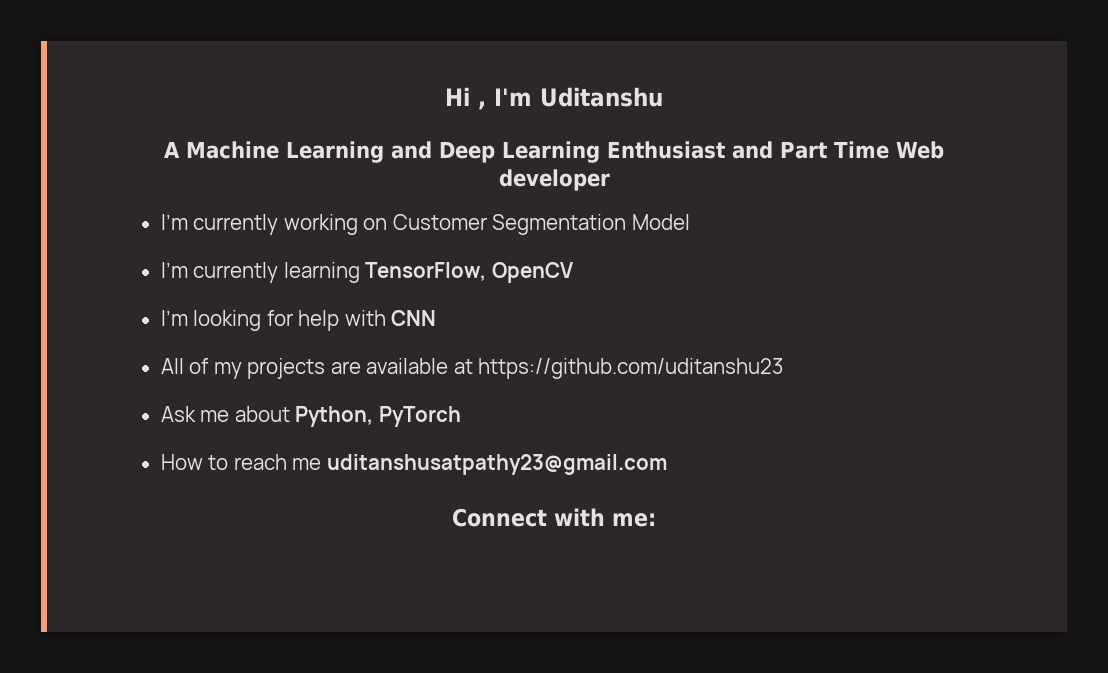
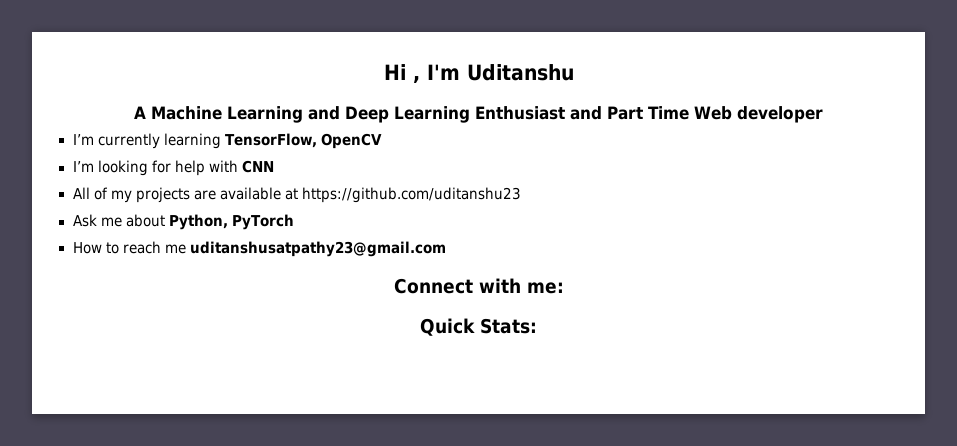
- I’m currently working on Customer Segmentation Model
+ Quick Stats:

